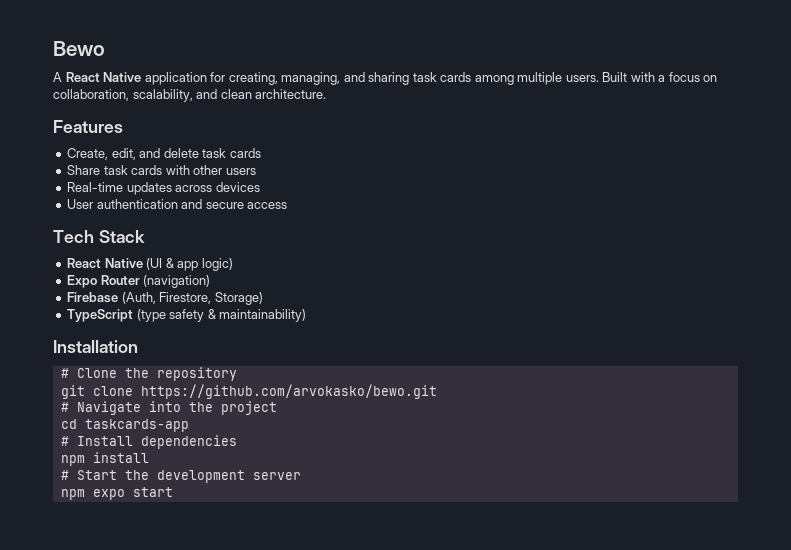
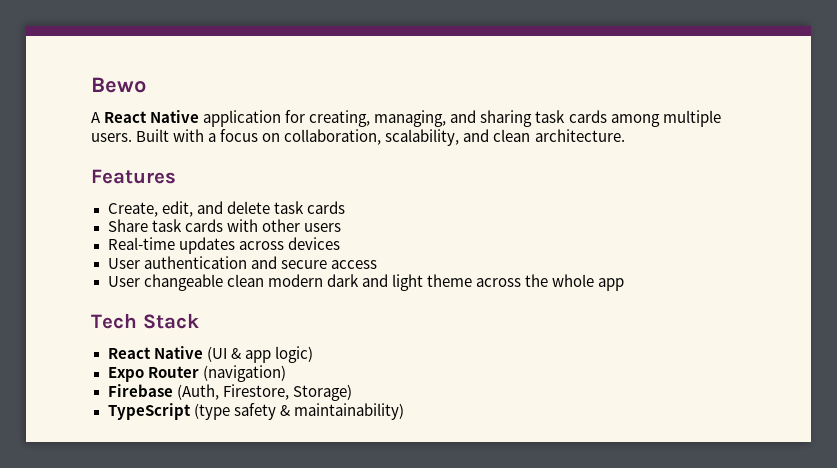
+ User changeable clean modern dark and light theme across the whole app
- Installation
- # Clone the repository
- git clone https://github.com/arvokasko/bewo.git
- # Navigate into the project
- cd taskcards-app
- # Install dependencies
- npm install
- # Start the development server
- npm expo start

